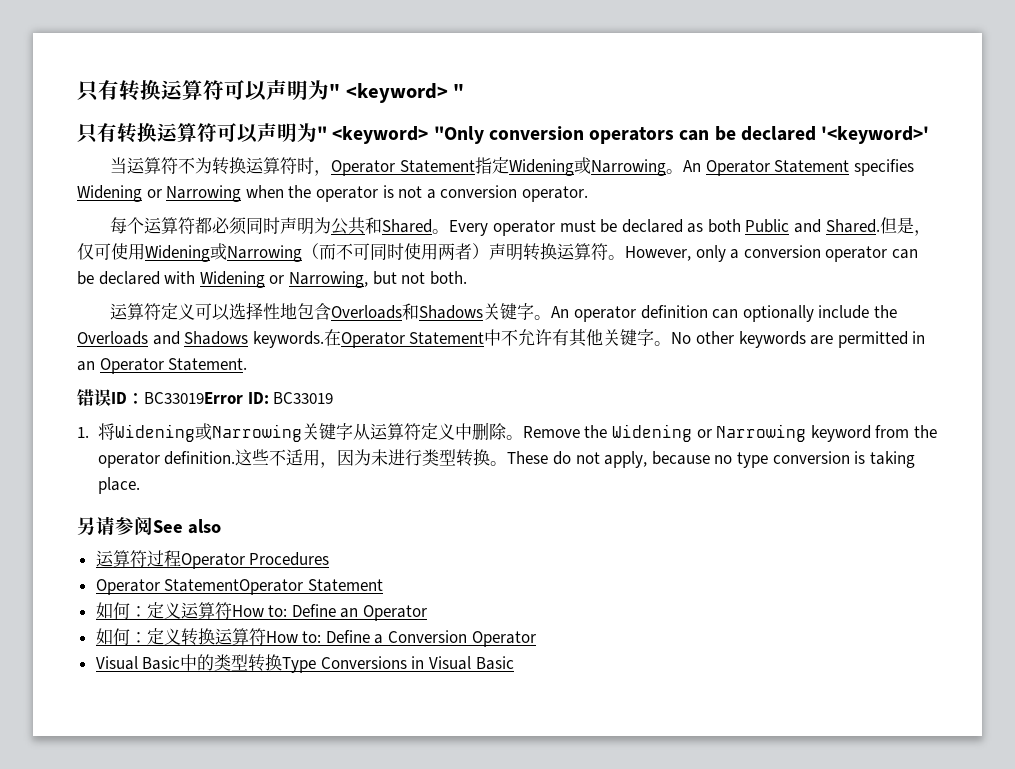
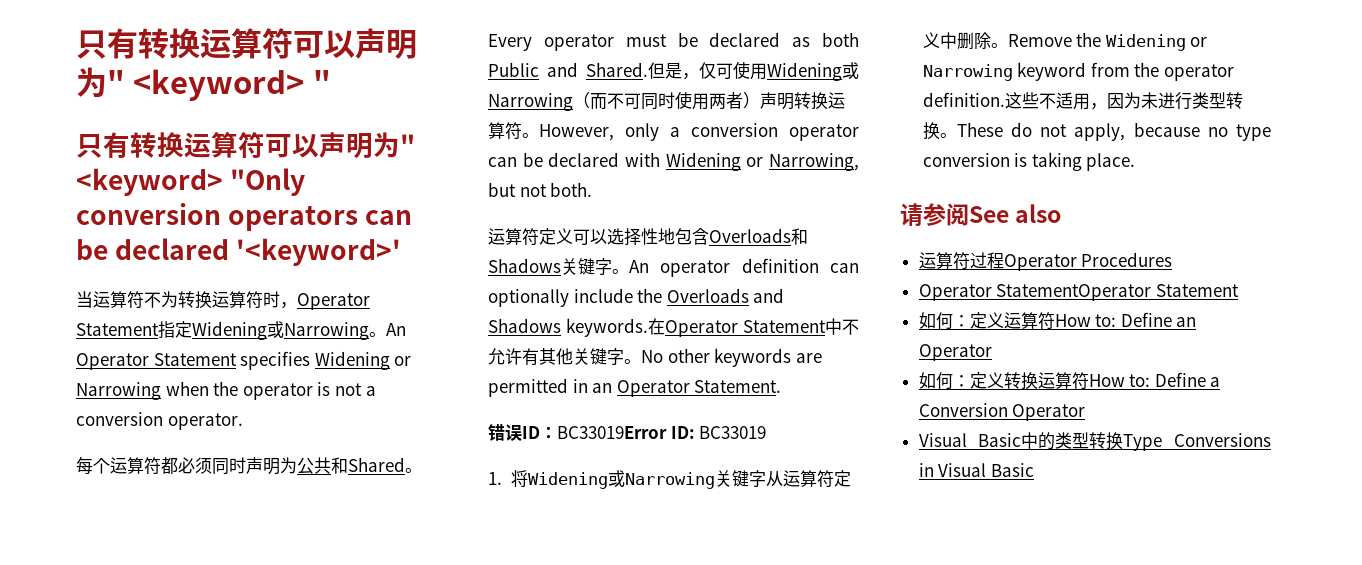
- 另请参阅See also
+ 请参阅See also

